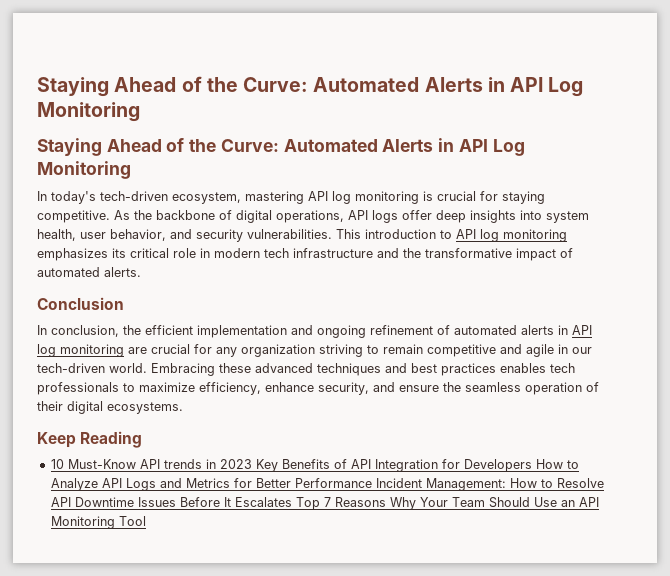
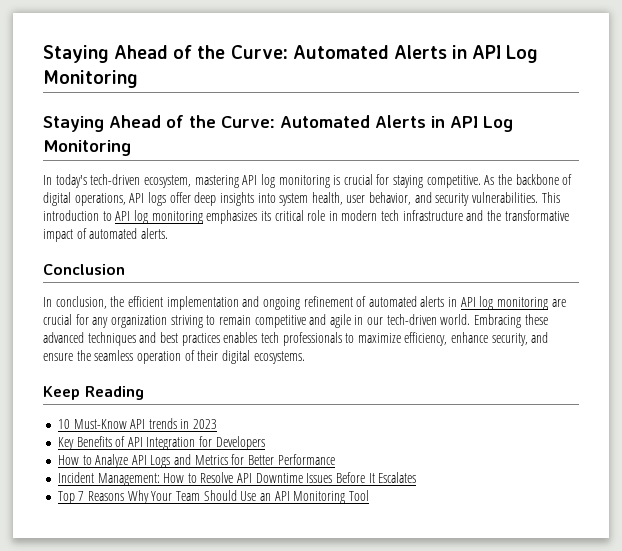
- 10 Must-Know API trends in 2023 Key Benefits of API Integration for Developers How to Analyze API Logs and Metrics for Better Performance Incident Management: How to Resolve API Downtime Issues Before It Escalates Top 7 Reasons Why Your Team Should Use an API Monitoring Tool
+ 10 Must-Know API trends in 2023
+ Key Benefits of API Integration for Developers
+ How to Analyze API Logs and Metrics for Better Performance
+ Incident Management: How to Resolve API Downtime Issues Before It Escalates
+ Top 7 Reasons Why Your Team Should Use an API Monitoring Tool

